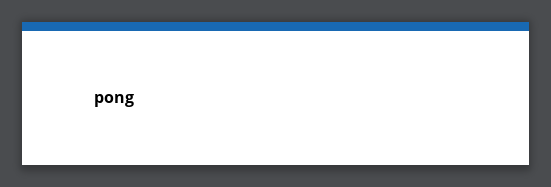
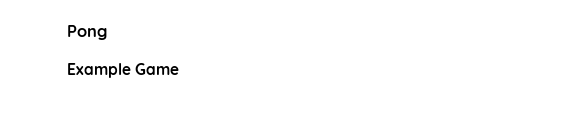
- pong
+ Pong
+ Example Game

